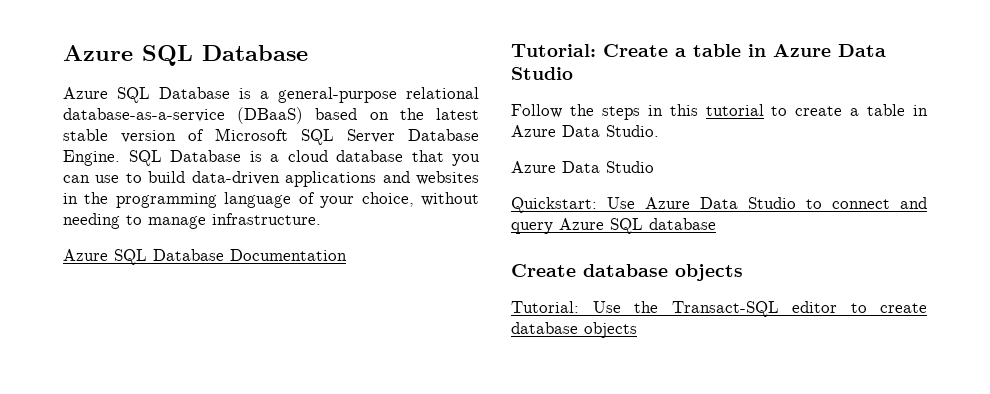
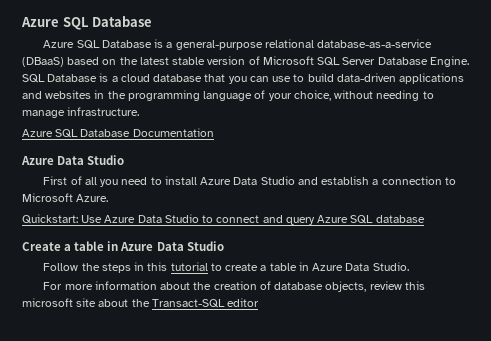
  Azure SQL Database Documentation
- Tutorial: Create a table in Azure Data Studio
+ Azure Data Studio
+ First of all you need to install Azure Data Studio and establish a connection to Microsoft Azure.
+ Quickstart: Use Azure Data Studio to connect and query Azure SQL database
+ Create a table in Azure Data Studio
  Follow the steps in this tutorial to create a table in Azure Data Studio.
- Azure Data Studio
- Quickstart: Use Azure Data Studio to connect and query Azure SQL database
- Create database objects
- Tutorial: Use the Transact-SQL editor to create database objects
+ For more information about the creation of database objects, review this microsoft site about the Transact-SQL editor

